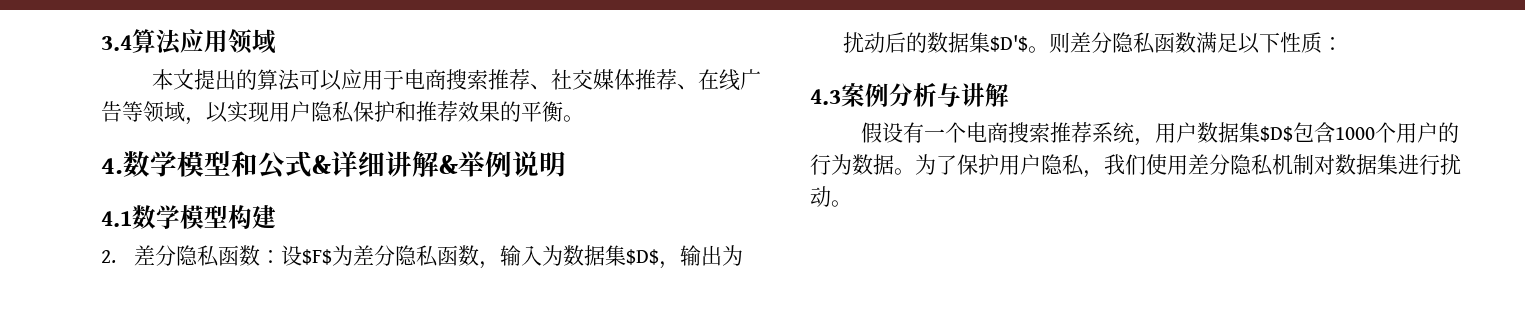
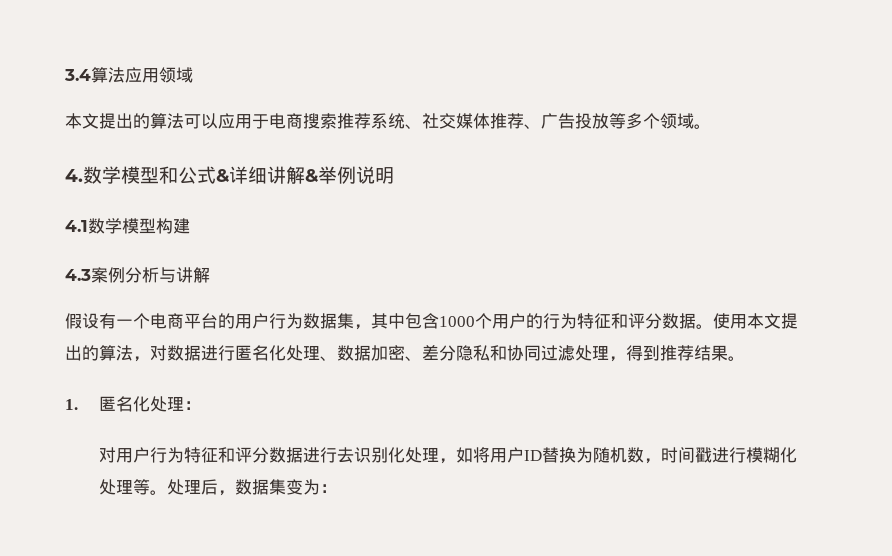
- 本文提出的算法可以应用于电商搜索推荐、社交媒体推荐、在线广告等领域，以实现用户隐私保护和推荐效果的平衡。
+ 本文提出的算法可以应用于电商搜索推荐系统、社交媒体推荐、广告投放等多个领域。
- 2.差分隐私函数：设$F$为差分隐私函数，输入为数据集$D$，输出为扰动后的数据集$D'$。则差分隐私函数满足以下性质：
- 假设有一个电商搜索推荐系统，用户数据集$D$包含1000个用户的行为数据。为了保护用户隐私，我们使用差分隐私机制对数据集进行扰动。
+ 假设有一个电商平台的用户行为数据集，其中包含1000个用户的行为特征和评分数据。使用本文提出的算法，对数据进行匿名化处理、数据加密、差分隐私和协同过滤处理，得到推荐结果。
+ 1.匿名化处理：
+ 对用户行为特征和评分数据进行去识别化处理，如将用户ID替换为随机数，时间戳进行模糊化处理等。处理后，数据集变为：

